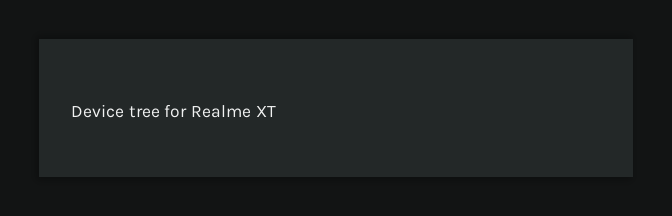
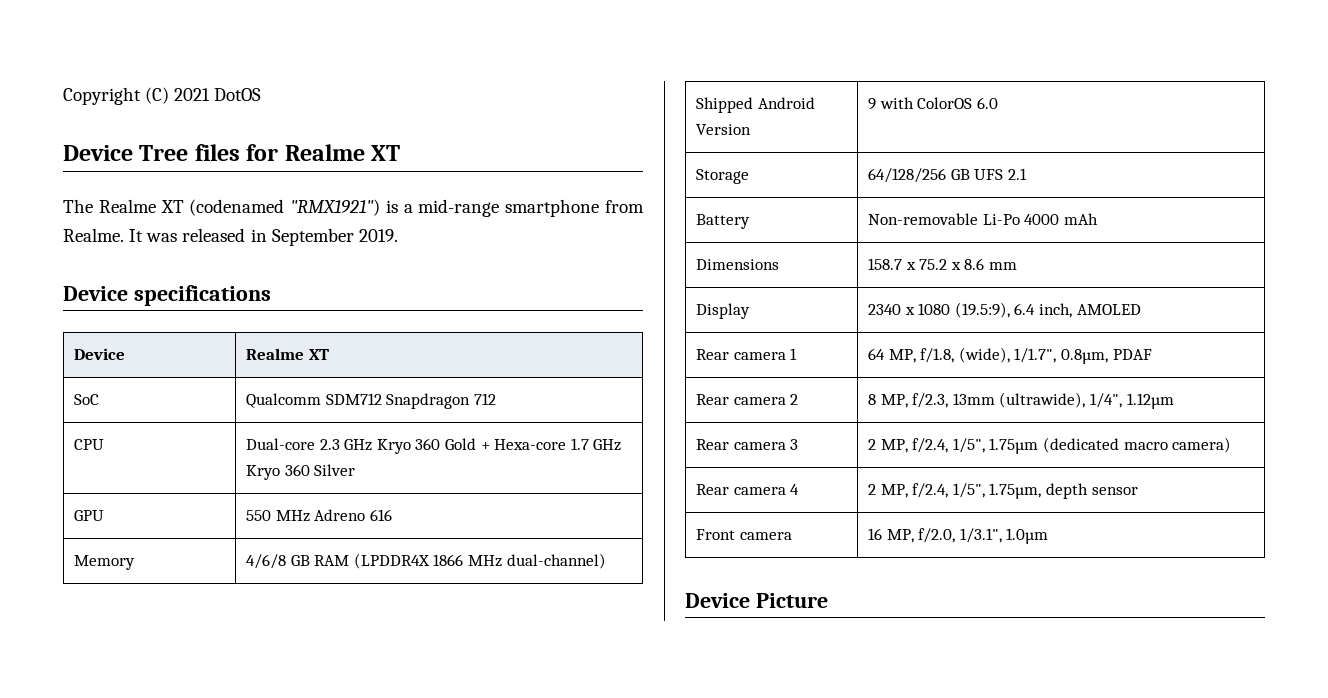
- Device tree for Realme XT
+ Copyright (C) 2021 DotOS
+ Device Tree files for Realme XT
+ The Realme XT (codenamed "RMX1921") is a mid-range smartphone from Realme. It was released in September 2019.
+ Device specifications
+ Device | Realme XT
+ SoC | Qualcomm SDM712 Snapdragon 712
+ CPU | Dual-core 2.3 GHz Kryo 360 Gold + Hexa-core 1.7 GHz Kryo 360 Silver
+ GPU | 550 MHz Adreno 616
+ Memory | 4/6/8 GB RAM (LPDDR4X 1866 MHz dual-channel)
+ Shipped Android Version | 9 with ColorOS 6.0
+ Storage | 64/128/256 GB UFS 2.1
+ Battery | Non-removable Li-Po 4000 mAh
+ Dimensions | 158.7 x 75.2 x 8.6 mm
+ Display | 2340 x 1080 (19.5:9), 6.4 inch, AMOLED
+ Rear camera 1 | 64 MP, f/1.8, (wide), 1/1.7", 0.8µm, PDAF
+ Rear camera 2 | 8 MP, f/2.3, 13mm (ultrawide), 1/4", 1.12µm
+ Rear camera 3 | 2 MP, f/2.4, 1/5", 1.75µm (dedicated macro camera)
+ Rear camera 4 | 2 MP, f/2.4, 1/5", 1.75µm, depth sensor
+ Front camera | 16 MP, f/2.0, 1/3.1", 1.0µm
+ Device Picture

